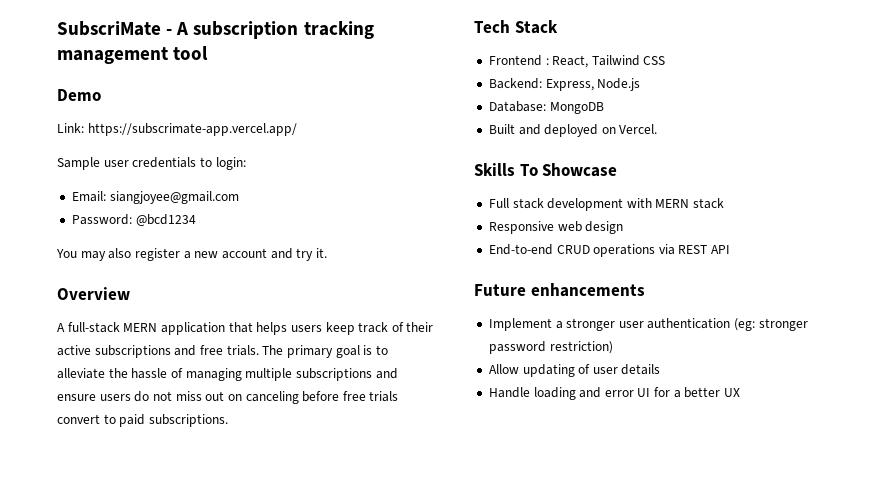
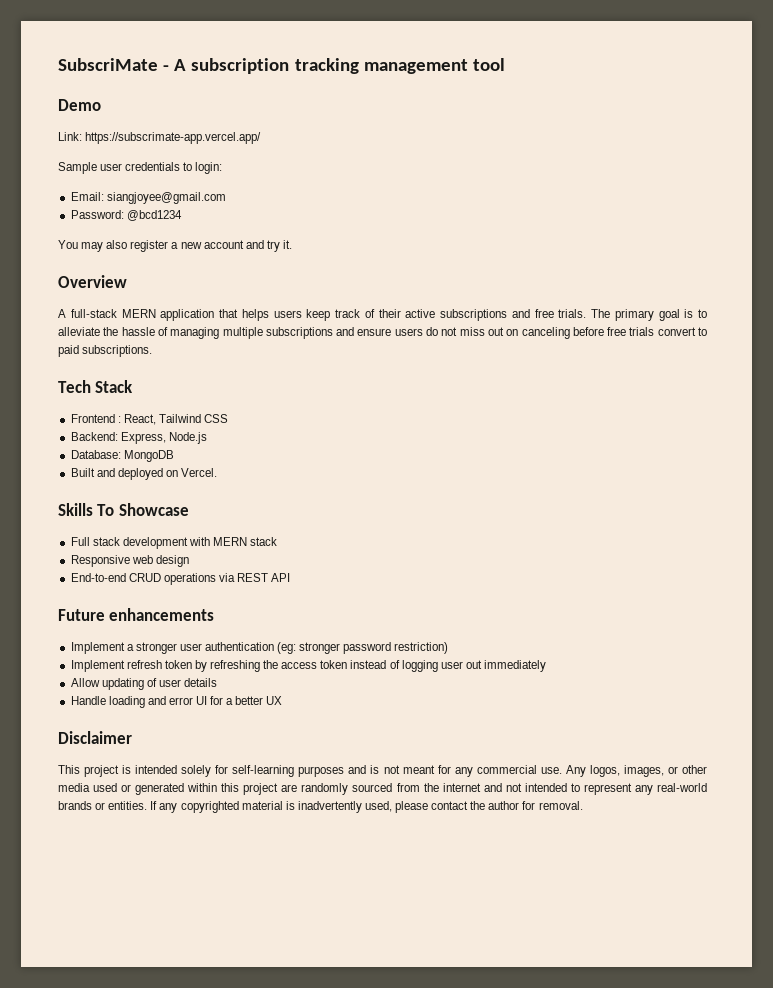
+ Implement refresh token by refreshing the access token instead of logging user out immediately
+ Disclaimer
+ This project is intended solely for self-learning purposes and is not meant for any commercial use. Any logos, images, or other media used or generated within this project are randomly sourced from the internet and not intended to represent any real-world brands or entities. If any copyrighted material is inadvertently used, please contact the author for removal.

